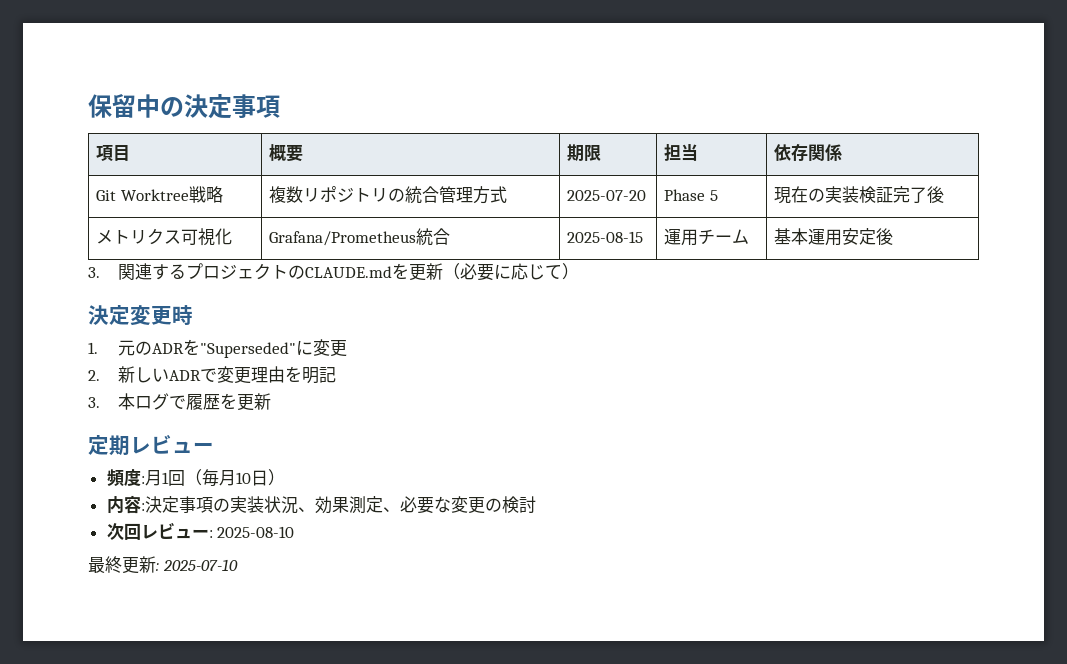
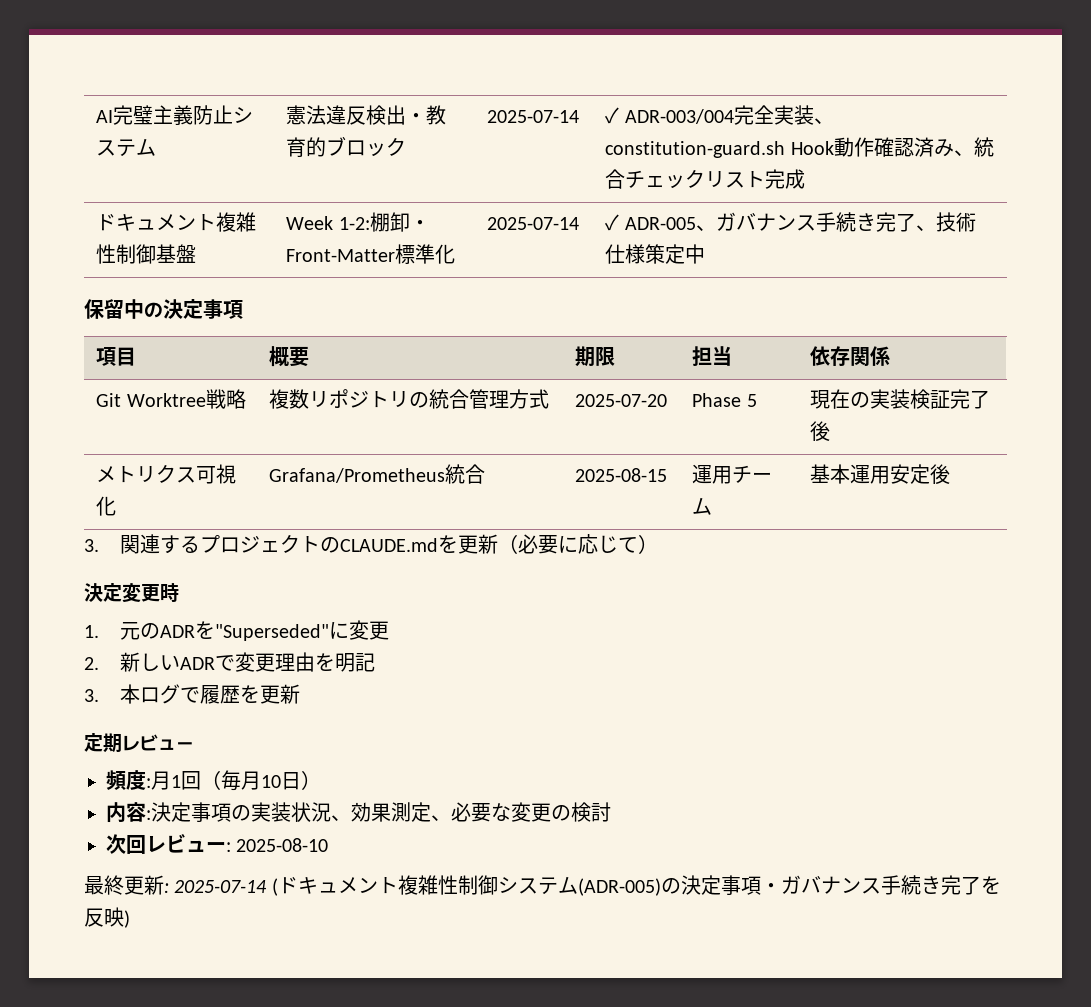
+ AI完璧主義防止システム | 憲法違反検出・教育的ブロック | 2025-07-14 | ✓ ADR-003/004完全実装、constitution-guard.sh Hook動作確認済み、統合チェックリスト完成
+ ドキュメント複雑性制御基盤 | Week 1-2:棚卸・Front-Matter標準化 | 2025-07-14 | ✓ ADR-005、ガバナンス手続き完了、技術仕様策定中
- 最終更新: 2025-07-10
+ 最終更新: 2025-07-14 (ドキュメント複雑性制御システム(ADR-005)の決定事項・ガバナンス手続き完了を反映)

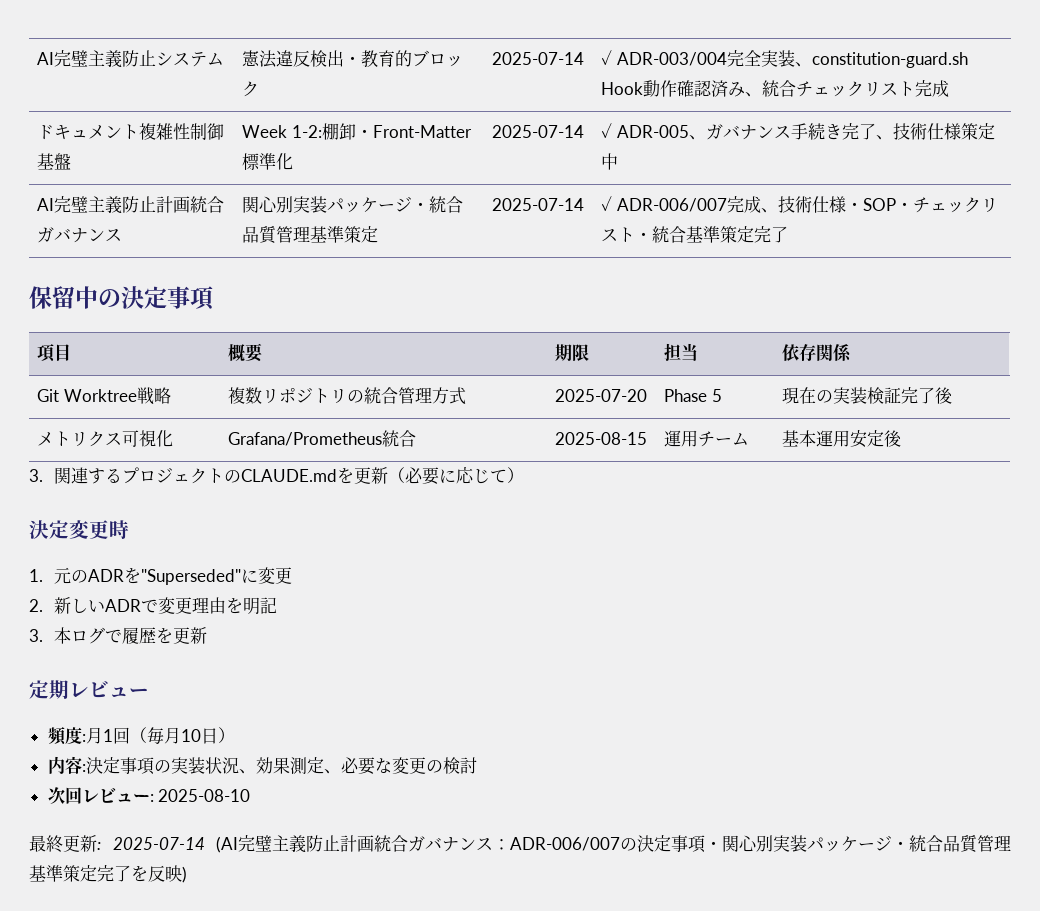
+ AI完璧主義防止計画統合ガバナンス | 関心別実装パッケージ・統合品質管理基準策定 | 2025-07-14 | ✓ ADR-006/007完成、技術仕様・SOP・チェックリスト・統合基準策定完了
- 最終更新: 2025-07-14 (ドキュメント複雑性制御システム(ADR-005)の決定事項・ガバナンス手続き完了を反映)
+ 最終更新: 2025-07-14 (AI完璧主義防止計画統合ガバナンス：ADR-006/007の決定事項・関心別実装パッケージ・統合品質管理基準策定完了を反映)

